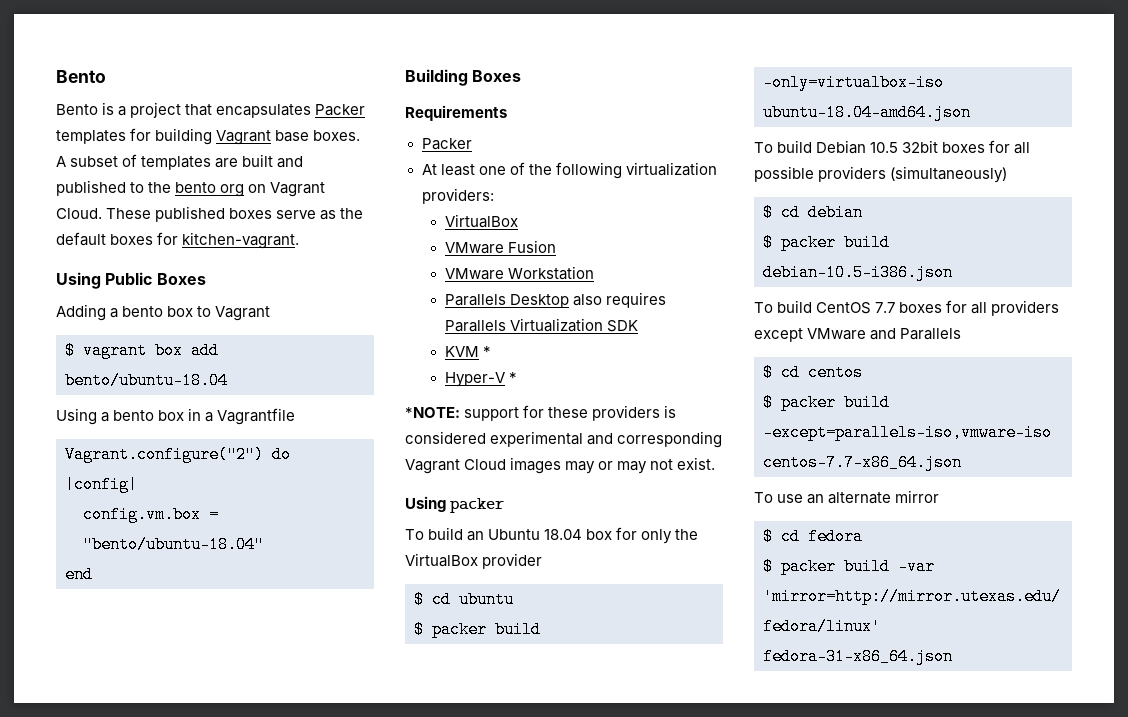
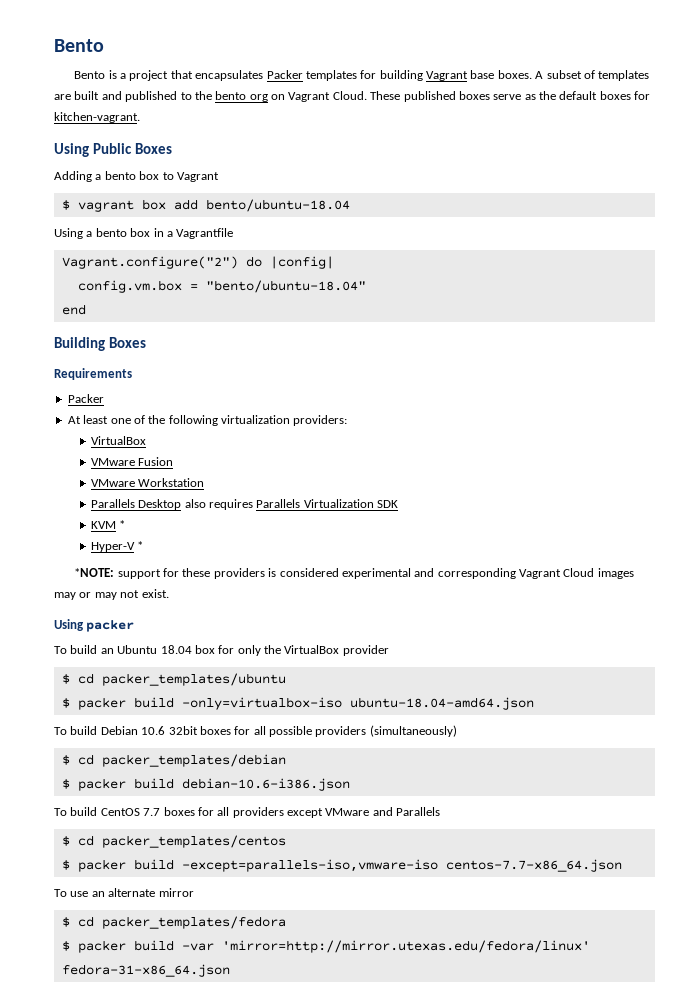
- $ cd ubuntu
+ $ cd packer_templates/ubuntu
- To build Debian 10.5 32bit boxes for all possible providers (simultaneously)
+ To build Debian 10.6 32bit boxes for all possible providers (simultaneously)
- $ cd debian
- $ packer build debian-10.5-i386.json
+ $ cd packer_templates/debian
+ $ packer build debian-10.6-i386.json
- $ cd centos
+ $ cd packer_templates/centos
- $ cd fedora
+ $ cd packer_templates/fedora

